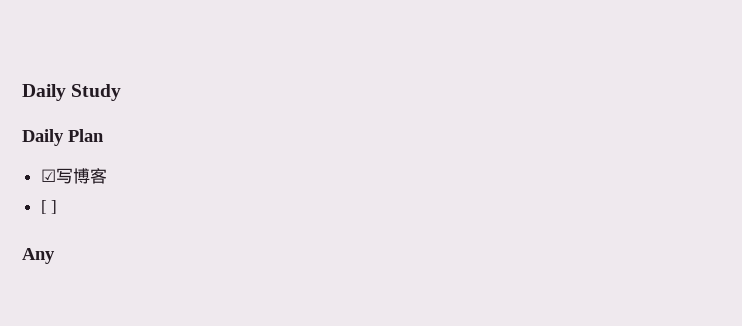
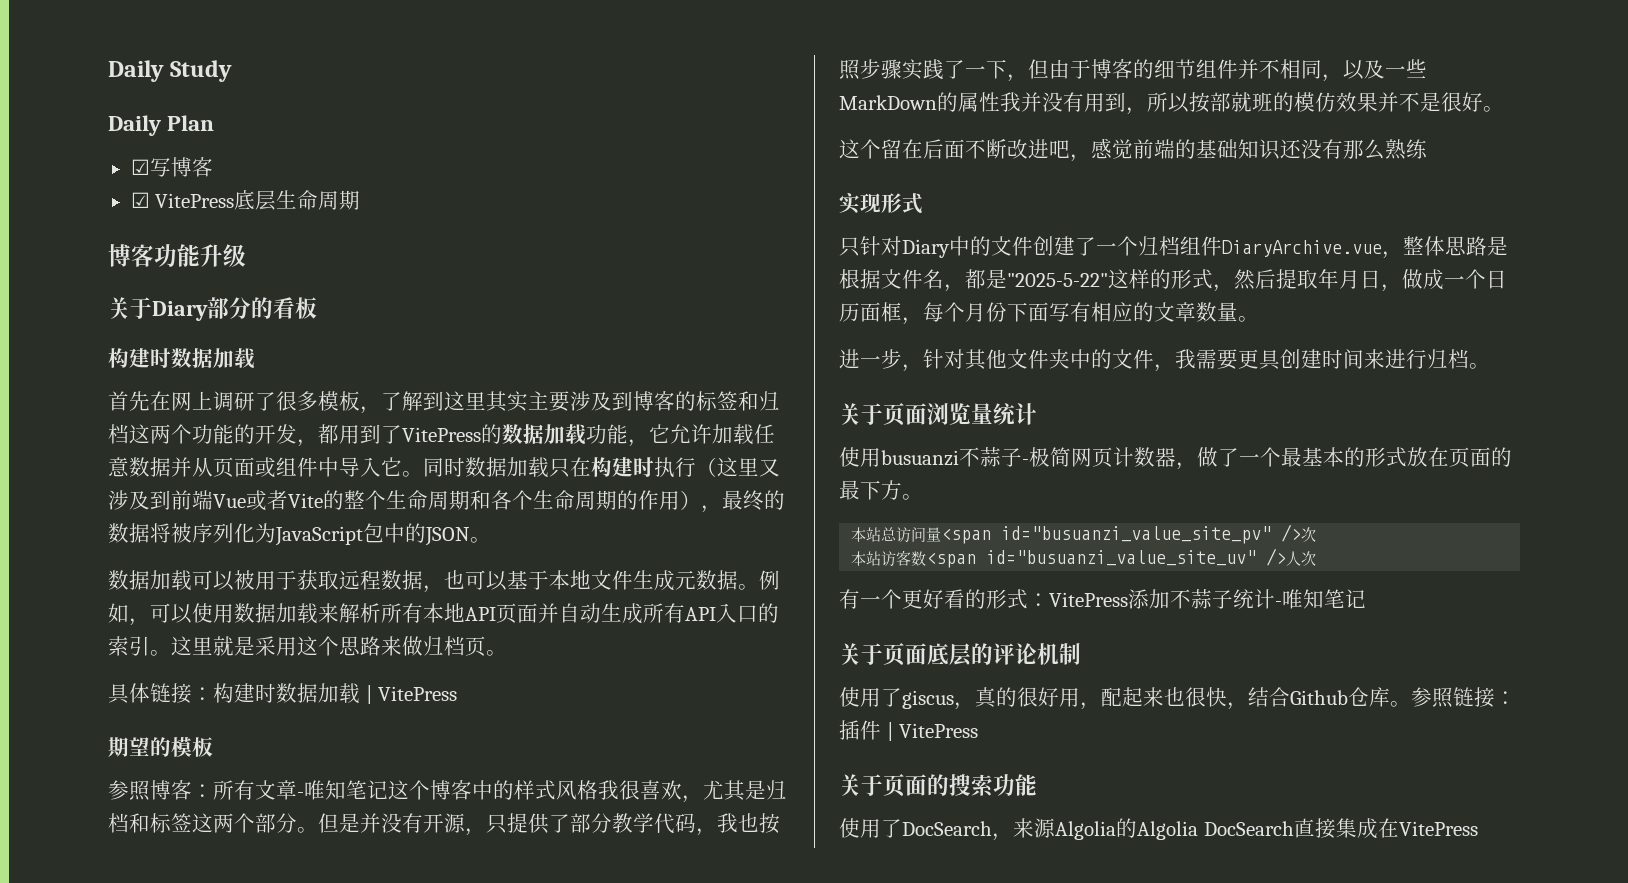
- [ ]
- Any
+ ☑ VitePress底层生命周期
+ 博客功能升级
+ 关于Diary部分的看板
+ 构建时数据加载
+ 首先在网上调研了很多模板，了解到这里其实主要涉及到博客的标签和归档这两个功能的开发，都用到了VitePress的数据加载功能，它允许加载任意数据并从页面或组件中导入它。同时数据加载只在构建时执行（这里又涉及到前端Vue或者Vite的整个生命周期和各个生命周期的作用），最终的数据将被序列化为JavaScript包中的JSON。
+ 数据加载可以被用于获取远程数据，也可以基于本地文件生成元数据。例如，可以使用数据加载来解析所有本地API页面并自动生成所有API入口的索引。这里就是采用这个思路来做归档页。
+ 具体链接：构建时数据加载 | VitePress
+ 期望的模板
+ 参照博客：所有文章-唯知笔记这个博客中的样式风格我很喜欢，尤其是归档和标签这两个部分。但是并没有开源，只提供了部分教学代码，我也按照步骤实践了一下，但由于博客的细节组件并不相同，以及一些MarkDown的属性我并没有用到，所以按部就班的模仿效果并不是很好。
+ 这个留在后面不断改进吧，感觉前端的基础知识还没有那么熟练
+ 实现形式
+ 只针对Diary中的文件创建了一个归档组件DiaryArchive.vue，整体思路是根据文件名，都是"2025-5-22"这样的形式，然后提取年月日，做成一个日历面框，每个月份下面写有相应的文章数量。
+ 进一步，针对其他文件夹中的文件，我需要更具创建时间来进行归档。
+ 关于页面浏览量统计
+ 使用busuanzi不蒜子-极简网页计数器，做了一个最基本的形式放在页面的最下方。
+ 本站总访问量<span id="busuanzi_value_site_pv" />次
+ 本站访客数<span id="busuanzi_value_site_uv" />人次
+ 有一个更好看的形式：VitePress添加不蒜子统计-唯知笔记
+ 关于页面底层的评论机制
+ 使用了giscus，真的很好用，配起来也很快，结合Github仓库。参照链接：插件 | VitePress
+ 关于页面的搜索功能
+ 使用了DocSearch，来源Algolia的Algolia DocSearch直接集成在VitePress

